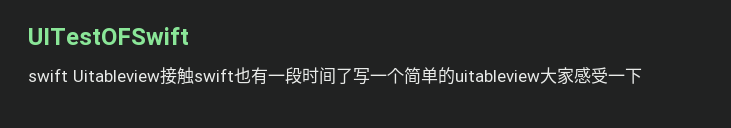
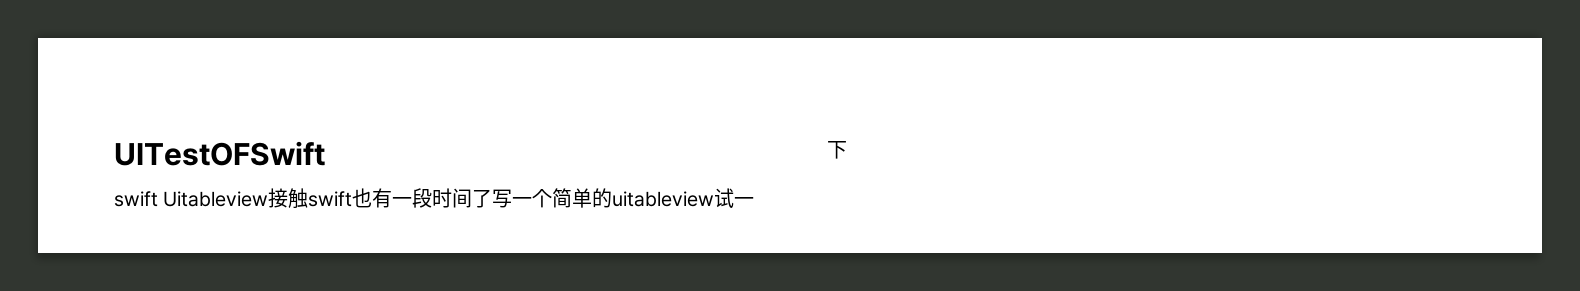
- swift Uitableview接触swift也有一段时间了写一个简单的uitableview大家感受一下
+ swift Uitableview接触swift也有一段时间了写一个简单的uitableview试一下

